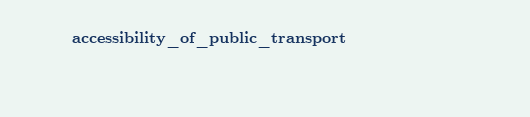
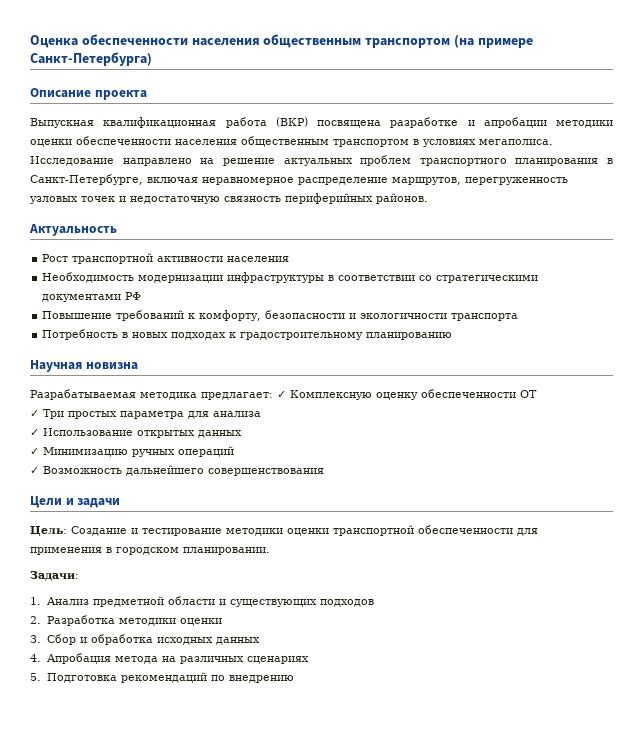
- accessibility_of_public_transport
+ Оценка обеспеченности населения общественным транспортом (на примере Санкт-Петербурга)
+ Описание проекта
+ Выпускная квалификационная работа (ВКР) посвящена разработке и апробации методики оценки обеспеченности населения общественным транспортом в условиях мегаполиса. Исследование направлено на решение актуальных проблем транспортного планирования в Санкт-Петербурге, включая неравномерное распределение маршрутов, перегруженность узловых точек и недостаточную связность периферийных районов.
+ Актуальность
+ Рост транспортной активности населения
+ Необходимость модернизации инфраструктуры в соответствии со стратегическими документами РФ
+ Повышение требований к комфорту, безопасности и экологичности транспорта
+ Потребность в новых подходах к градостроительному планированию
+ Научная новизна
+ Разрабатываемая методика предлагает: ✓ Комплексную оценку обеспеченности ОТ
+ ✓ Три простых параметра для анализа
+ ✓ Использование открытых данных
+ ✓ Минимизацию ручных операций
+ ✓ Возможность дальнейшего совершенствования
+ Цели и задачи
+ Цель: Создание и тестирование методики оценки транспортной обеспеченности для применения в городском планировании.
+ Задачи:
+ 1. Анализ предметной области и существующих подходов
+ 2. Разработка методики оценки
+ 3. Сбор и обработка исходных данных
+ 4. Апробация метода на различных сценариях
+ 5. Подготовка рекомендаций по внедрению

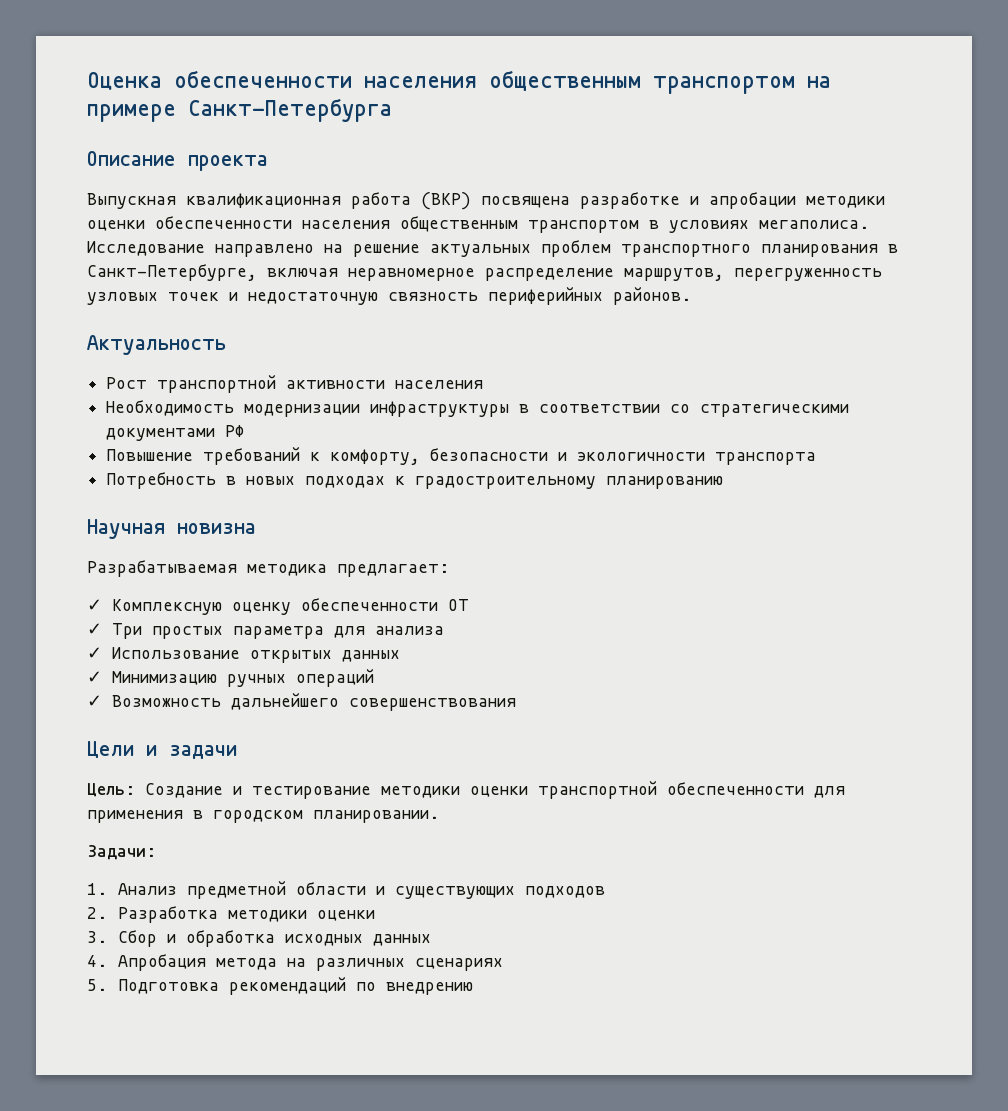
- Оценка обеспеченности населения общественным транспортом (на примере Санкт-Петербурга)
+ Оценка обеспеченности населения общественным транспортом на примере Санкт-Петербурга
- Разрабатываемая методика предлагает: ✓ Комплексную оценку обеспеченности ОТ
+ Разрабатываемая методика предлагает:
+ ✓ Комплексную оценку обеспеченности ОТ

